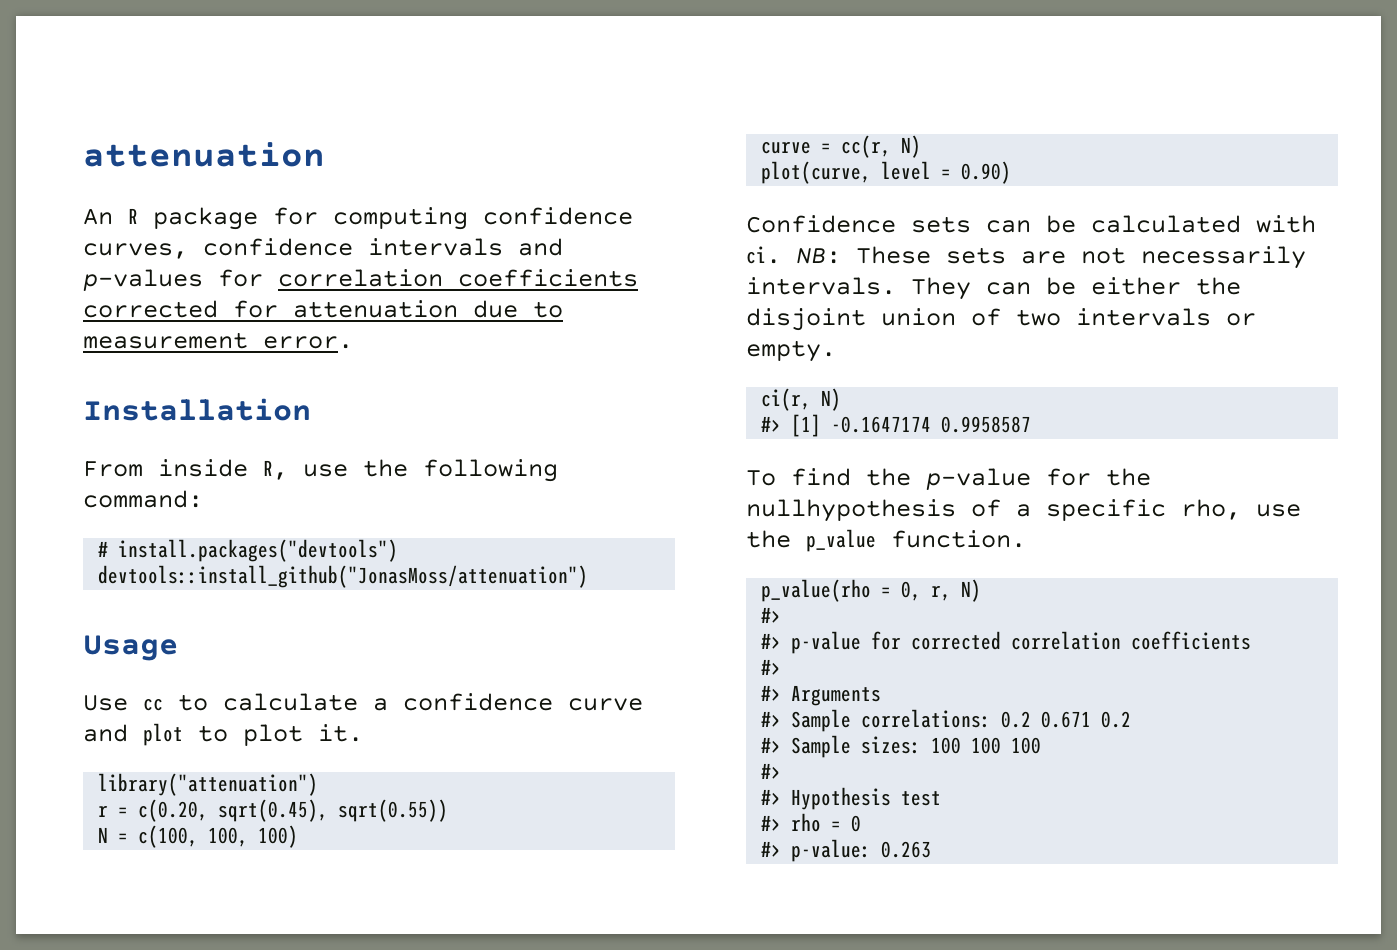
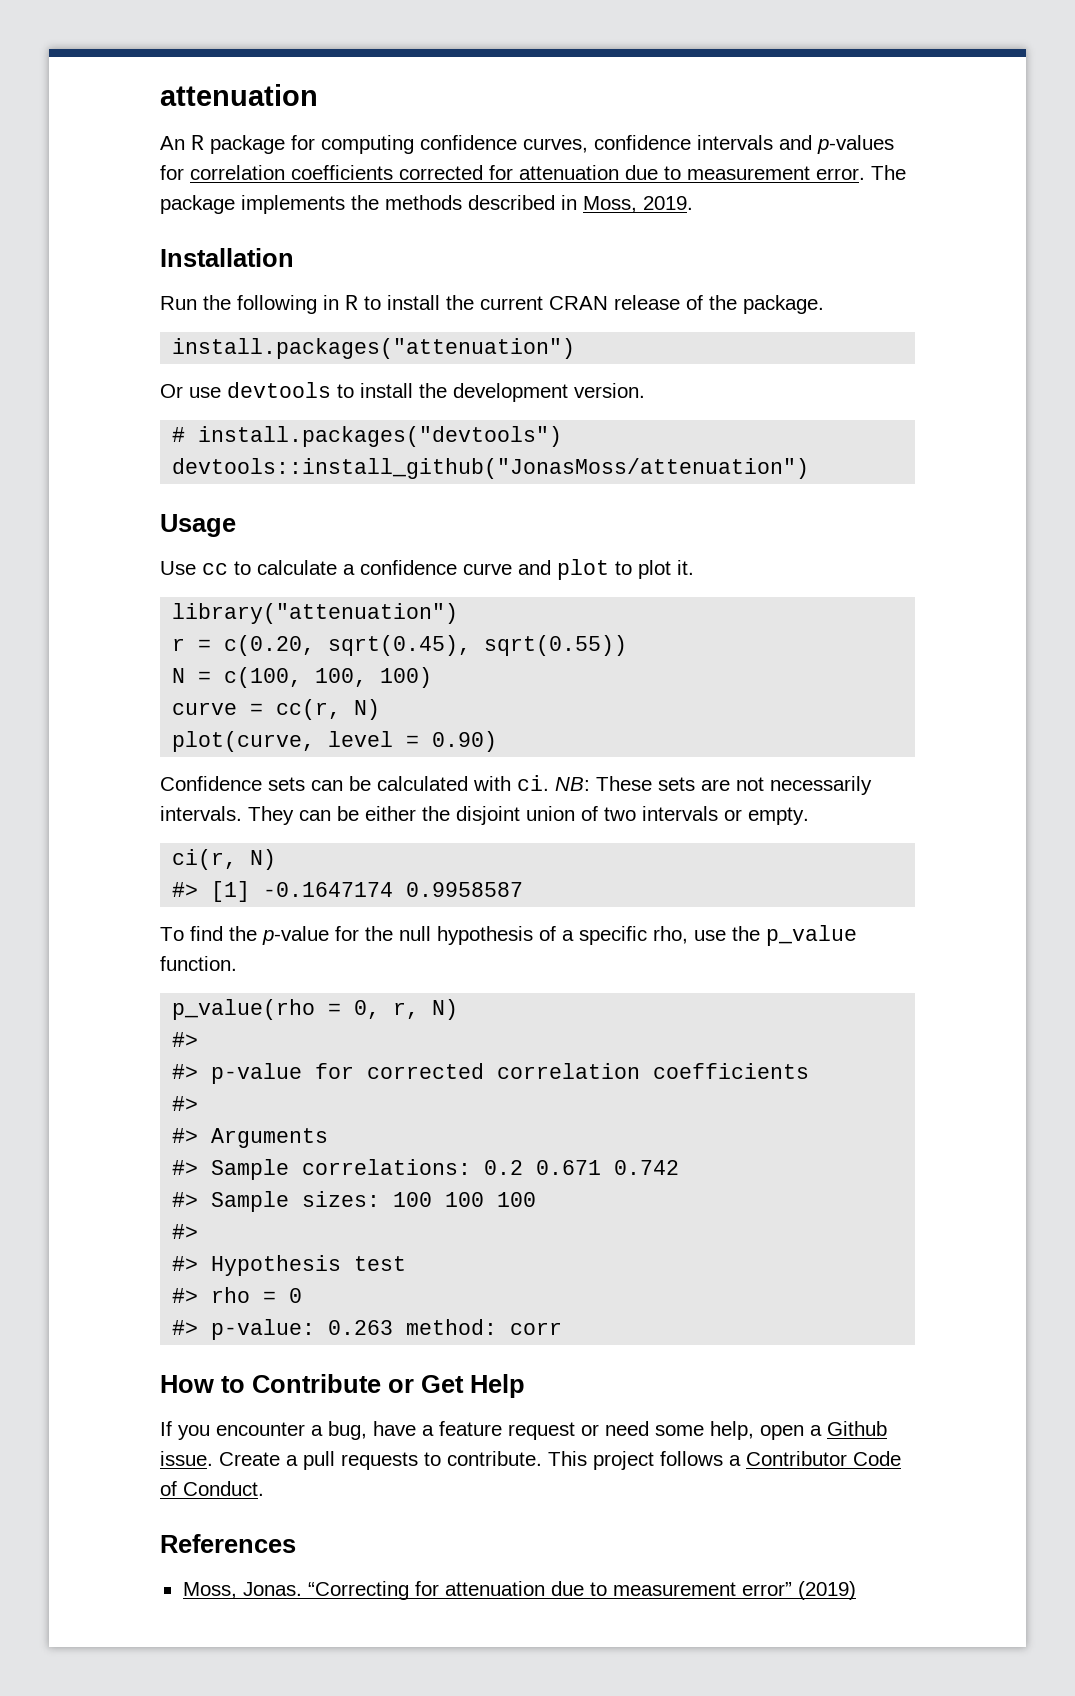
- An R package for computing confidence curves, confidence intervals and p-values for correlation coefficients corrected for attenuation due to measurement error.
+ An R package for computing confidence curves, confidence intervals and p-values for correlation coefficients corrected for attenuation due to measurement error. The package implements the methods described in Moss, 2019.
  Installation
- From inside R, use the following command:
+ Run the following in R to install the current CRAN release of the package.
+ install.packages("attenuation")
+ Or use devtools to install the development version.
- To find the p-value for the nullhypothesis of a specific rho, use the p_value function.
+ To find the p-value for the null hypothesis of a specific rho, use the p_value function.
- #> Sample correlations: 0.2 0.671 0.2
+ #> Sample correlations: 0.2 0.671 0.742
- #> p-value: 0.263
+ #> p-value: 0.263 method: corr
+ How to Contribute or Get Help
+ If you encounter a bug, have a feature request or need some help, open a Github issue. Create a pull requests to contribute. This project follows a Contributor Code of Conduct.
+ References
+ Moss, Jonas. “Correcting for attenuation due to measurement error” (2019)

